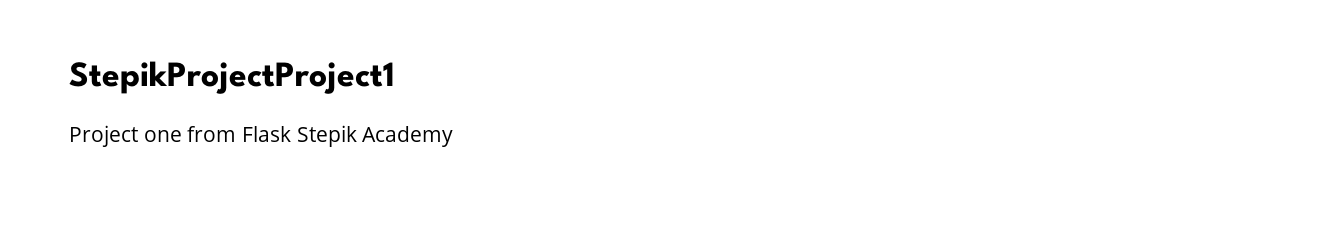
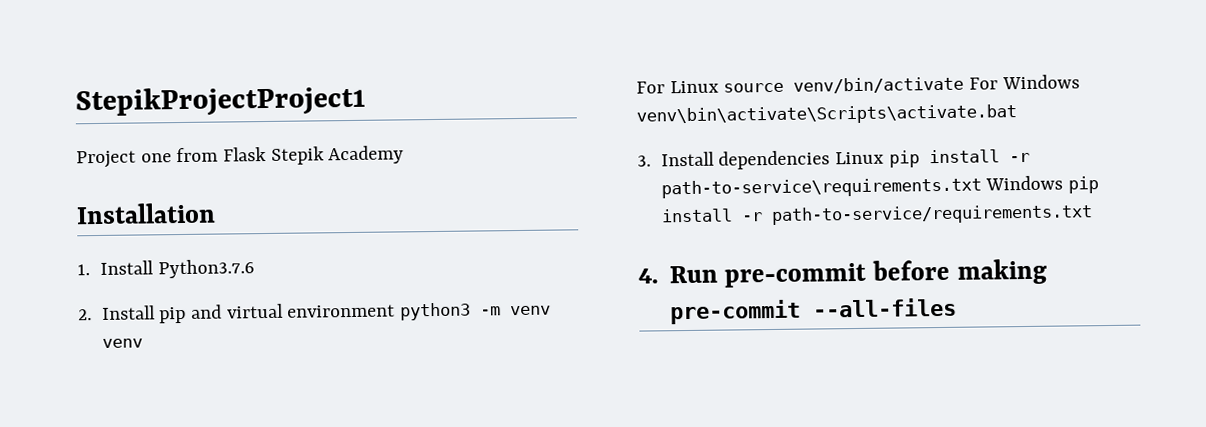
+ Installation
+ 1. Install Python3.7.6
+ 2. Install pip and virtual environment python3 -m venv venv
+ For Linux source venv/bin/activate For Windows venv\bin\activate\Scripts\activate.bat
+ 3. Install dependencies Linux pip install -r path-to-service\requirements.txt Windows pip install -r path-to-service/requirements.txt
+ 4. Run pre-commit before making pre-commit --all-files

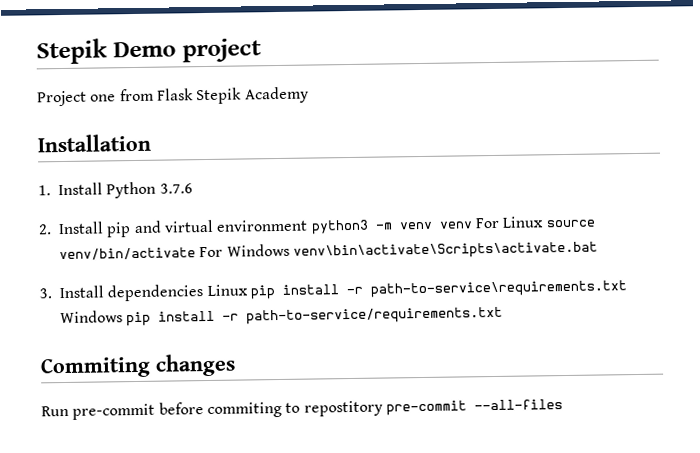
- StepikProjectProject1
+ Stepik Demo project
- 1. Install Python3.7.6
+ 1. Install Python 3.7.6
- 2. Install pip and virtual environment python3 -m venv venv
- For Linux source venv/bin/activate For Windows venv\bin\activate\Scripts\activate.bat
+ 2. Install pip and virtual environment python3 -m venv venv For Linux source venv/bin/activate For Windows venv\bin\activate\Scripts\activate.bat
- 4. Run pre-commit before making pre-commit --all-files
+ Commiting changes
+ Run pre-commit before commiting to repostitory pre-commit --all-files

